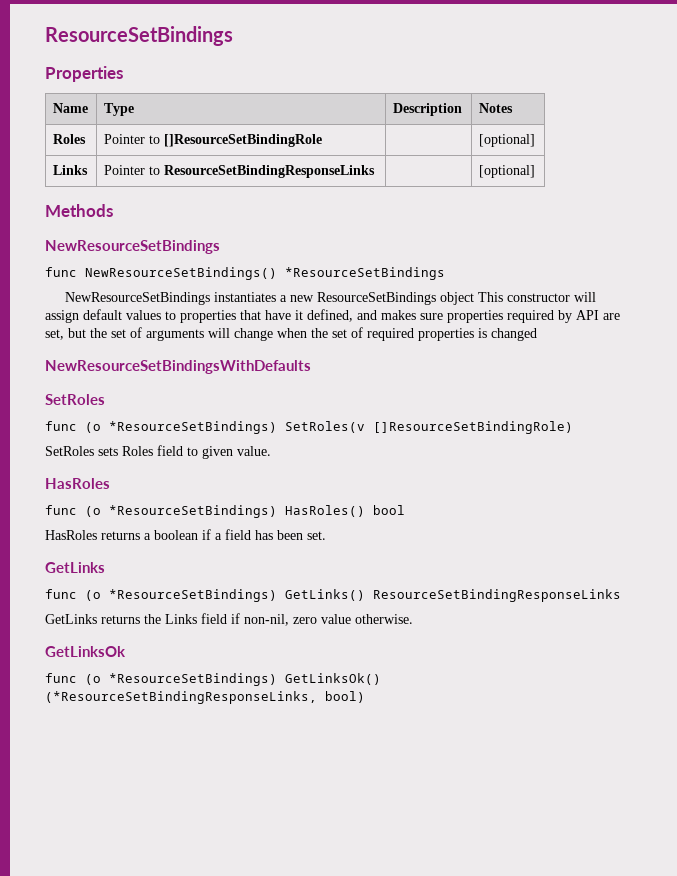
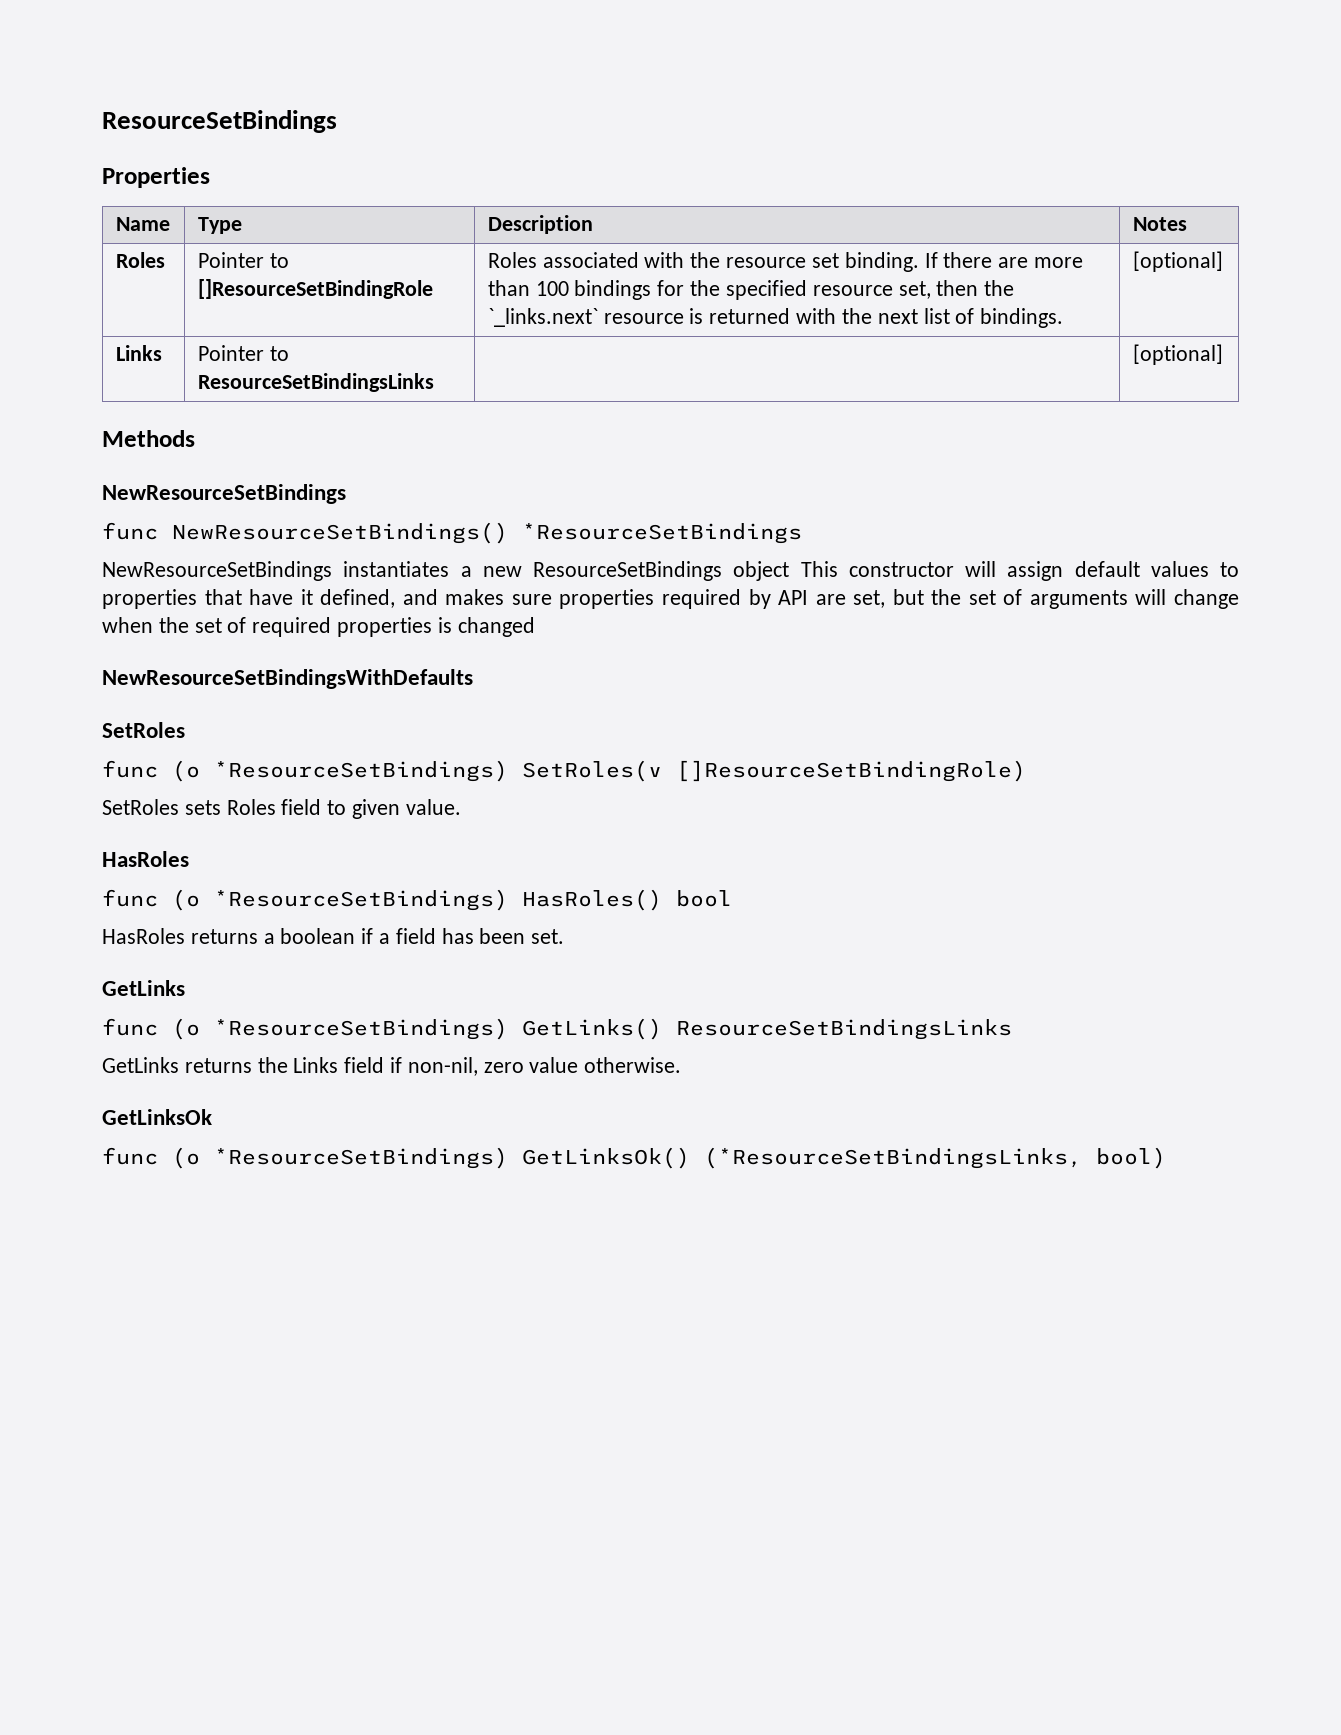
- Roles | Pointer to []ResourceSetBindingRole | | [optional]
+ Roles | Pointer to []ResourceSetBindingRole | Roles associated with the resource set binding. If there are more than 100 bindings for the specified resource set, then the `_links.next` resource is returned with the next list of bindings. | [optional]
- Links | Pointer to ResourceSetBindingResponseLinks | | [optional]
+ Links | Pointer to ResourceSetBindingsLinks | | [optional]
- func (o *ResourceSetBindings) GetLinks() ResourceSetBindingResponseLinks
+ func (o *ResourceSetBindings) GetLinks() ResourceSetBindingsLinks
- func (o *ResourceSetBindings) GetLinksOk() (*ResourceSetBindingResponseLinks, bool)
+ func (o *ResourceSetBindings) GetLinksOk() (*ResourceSetBindingsLinks, bool)

